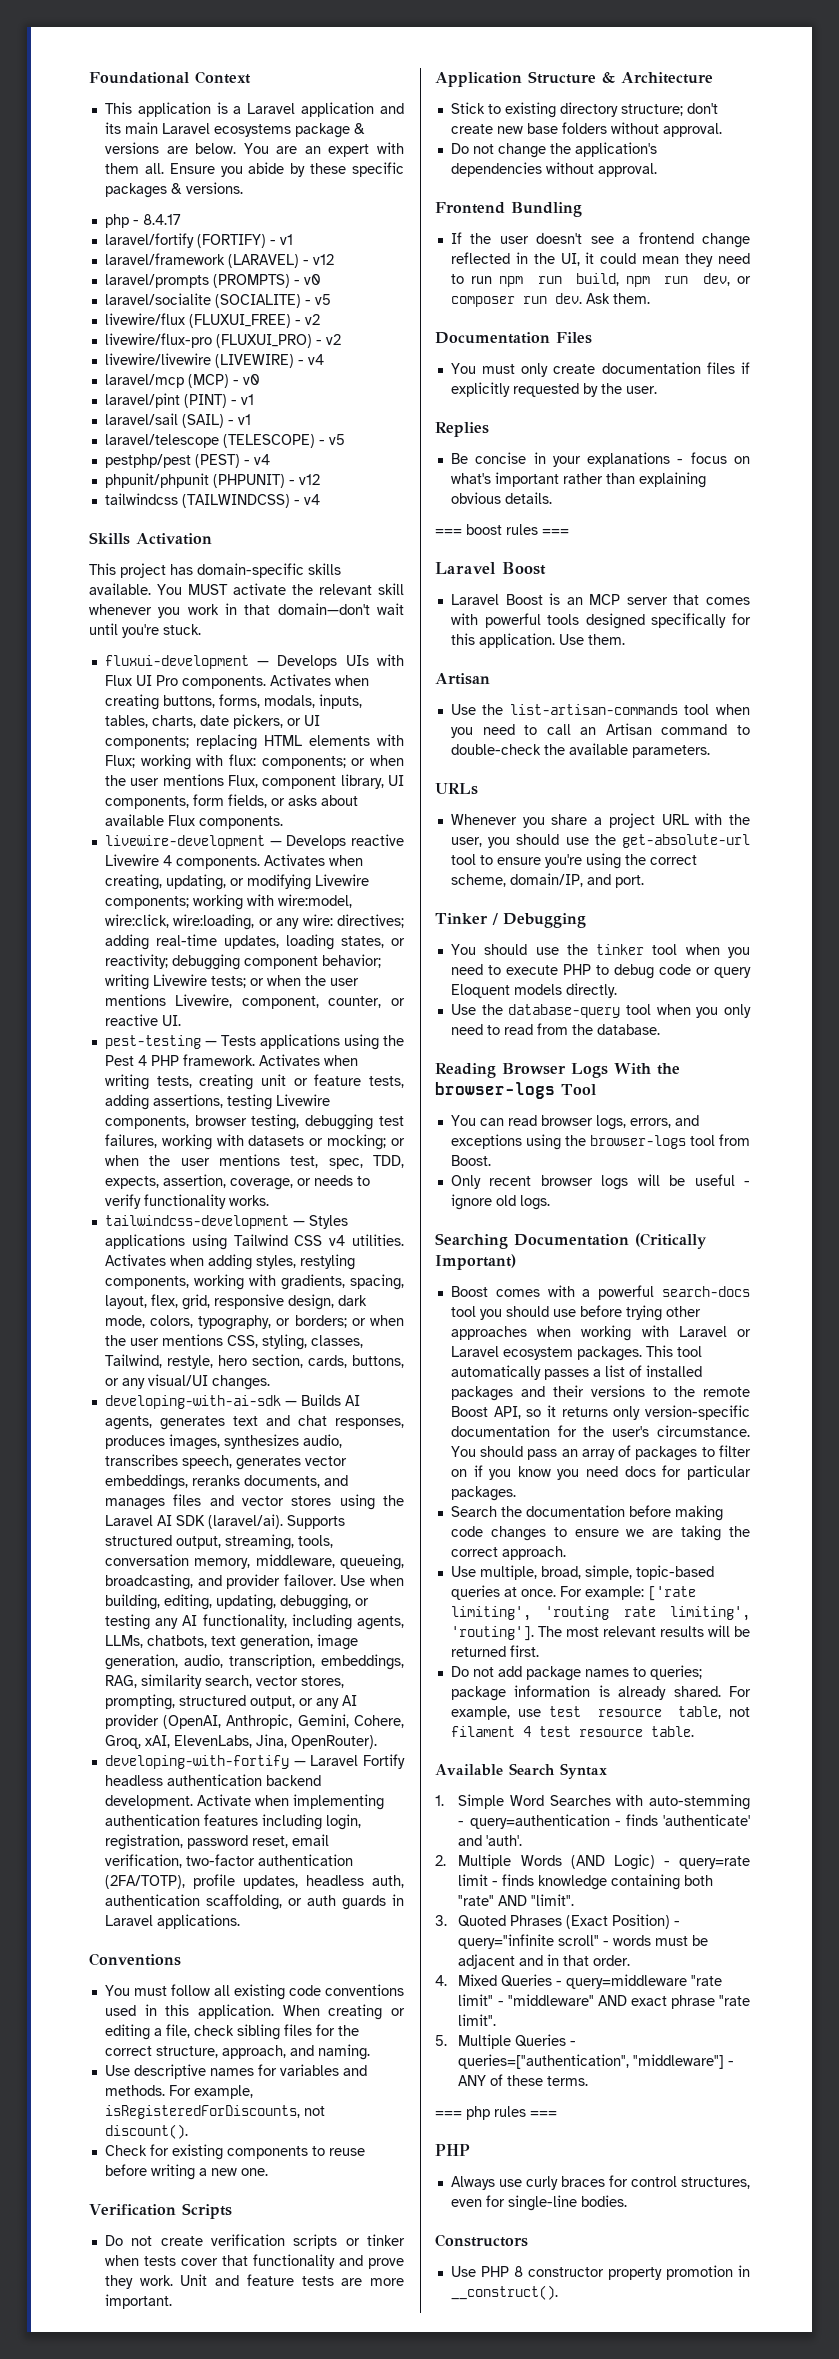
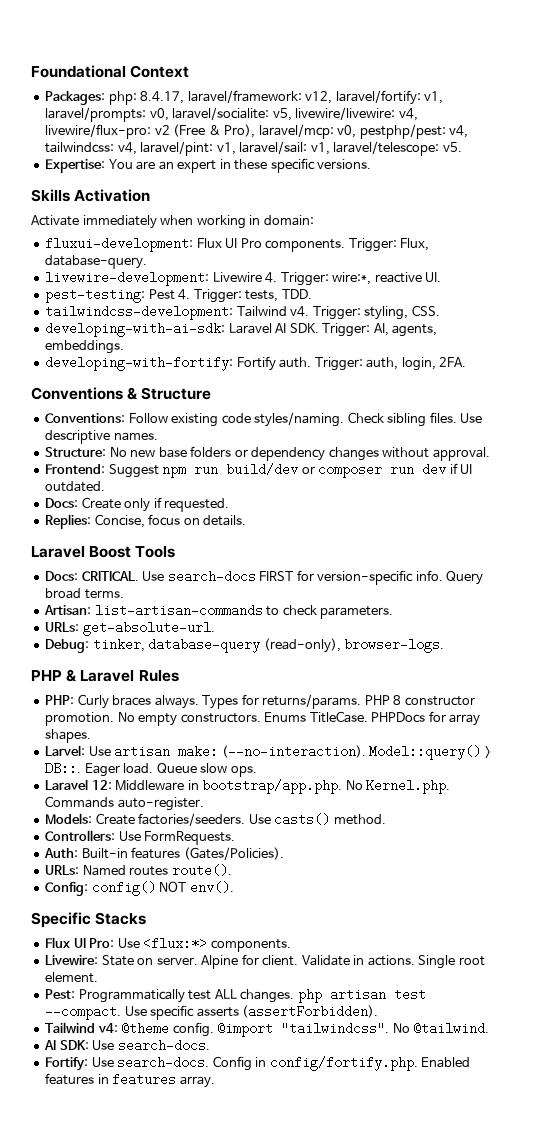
- This application is a Laravel application and its main Laravel ecosystems package & versions are below. You are an expert with them all. Ensure you abide by these specific packages & versions.
- php - 8.4.17
- laravel/fortify (FORTIFY) - v1
- laravel/framework (LARAVEL) - v12
- laravel/prompts (PROMPTS) - v0
- laravel/socialite (SOCIALITE) - v5
- livewire/flux (FLUXUI_FREE) - v2
- livewire/flux-pro (FLUXUI_PRO) - v2
- livewire/livewire (LIVEWIRE) - v4
- laravel/mcp (MCP) - v0
- laravel/pint (PINT) - v1
- laravel/sail (SAIL) - v1
- laravel/telescope (TELESCOPE) - v5
- pestphp/pest (PEST) - v4
- phpunit/phpunit (PHPUNIT) - v12
- tailwindcss (TAILWINDCSS) - v4
+ Packages: php: 8.4.17, laravel/framework: v12, laravel/fortify: v1, laravel/prompts: v0, laravel/socialite: v5, livewire/livewire: v4, livewire/flux-pro: v2 (Free & Pro), laravel/mcp: v0, pestphp/pest: v4, tailwindcss: v4, laravel/pint: v1, laravel/sail: v1, laravel/telescope: v5.
+ Expertise: You are an expert in these specific versions.
  Skills Activation
- This project has domain-specific skills available. You MUST activate the relevant skill whenever you work in that domain—don't wait until you're stuck.
- fluxui-development — Develops UIs with Flux UI Pro components. Activates when creating buttons, forms, modals, inputs, tables, charts, date pickers, or UI components; replacing HTML elements with Flux; working with flux: components; or when the user mentions Flux, component library, UI components, form fields, or asks about available Flux components.
- livewire-development — Develops reactive Livewire 4 components. Activates when creating, updating, or modifying Livewire components; working with wire:model, wire:click, wire:loading, or any wire: directives; adding real-time updates, loading states, or reactivity; debugging component behavior; writing Livewire tests; or when the user mentions Livewire, component, counter, or reactive UI.
- pest-testing — Tests applications using the Pest 4 PHP framework. Activates when writing tests, creating unit or feature tests, adding assertions, testing Livewire components, browser testing, debugging test failures, working with datasets or mocking; or when the user mentions test, spec, TDD, expects, assertion, coverage, or needs to verify functionality works.
- tailwindcss-development — Styles applications using Tailwind CSS v4 utilities. Activates when adding styles, restyling components, working with gradients, spacing, layout, flex, grid, responsive design, dark mode, colors, typography, or borders; or when the user mentions CSS, styling, classes, Tailwind, restyle, hero section, cards, buttons, or any visual/UI changes.
- developing-with-ai-sdk — Builds AI agents, generates text and chat responses, produces images, synthesizes audio, transcribes speech, generates vector embeddings, reranks documents, and manages files and vector stores using the Laravel AI SDK (laravel/ai). Supports structured output, streaming, tools, conversation memory, middleware, queueing, broadcasting, and provider failover. Use when building, editing, updating, debugging, or testing any AI functionality, including agents, LLMs, chatbots, text generation, image generation, audio, transcription, embeddings, RAG, similarity search, vector stores, prompting, structured output, or any AI provider (OpenAI, Anthropic, Gemini, Cohere, Groq, xAI, ElevenLabs, Jina, OpenRouter).
- developing-with-fortify — Laravel Fortify headless authentication backend development. Activate when implementing authentication features including login, registration, password reset, email verification, two-factor authentication (2FA/TOTP), profile updates, headless auth, authentication scaffolding, or auth guards in Laravel applications.
- Conventions
- You must follow all existing code conventions used in this application. When creating or editing a file, check sibling files for the correct structure, approach, and naming.
- Use descriptive names for variables and methods. For example, isRegisteredForDiscounts, not discount().
- Check for existing components to reuse before writing a new one.
- Verification Scripts
- Do not create verification scripts or tinker when tests cover that functionality and prove they work. Unit and feature tests are more important.
- Application Structure & Architecture
- Stick to existing directory structure; don't create new base folders without approval.
- Do not change the application's dependencies without approval.
- Frontend Bundling
- If the user doesn't see a frontend change reflected in the UI, it could mean they need to run npm run build, npm run dev, or composer run dev. Ask them.
- Documentation Files
- You must only create documentation files if explicitly requested by the user.
- Replies
- Be concise in your explanations - focus on what's important rather than explaining obvious details.
- === boost rules ===
- Laravel Boost
- Laravel Boost is an MCP server that comes with powerful tools designed specifically for this application. Use them.
- Artisan
- Use the list-artisan-commands tool when you need to call an Artisan command to double-check the available parameters.
- URLs
- Whenever you share a project URL with the user, you should use the get-absolute-url tool to ensure you're using the correct scheme, domain/IP, and port.
- Tinker / Debugging
- You should use the tinker tool when you need to execute PHP to debug code or query Eloquent models directly.
- Use the database-query tool when you only need to read from the database.
- Reading Browser Logs With the browser-logs Tool
- You can read browser logs, errors, and exceptions using the browser-logs tool from Boost.
- Only recent browser logs will be useful - ignore old logs.
- Searching Documentation (Critically Important)
- Boost comes with a powerful search-docs tool you should use before trying other approaches when working with Laravel or Laravel ecosystem packages. This tool automatically passes a list of installed packages and their versions to the remote Boost API, so it returns only version-specific documentation for the user's circumstance. You should pass an array of packages to filter on if you know you need docs for particular packages.
- Search the documentation before making code changes to ensure we are taking the correct approach.
- Use multiple, broad, simple, topic-based queries at once. For example: ['rate limiting', 'routing rate limiting', 'routing']. The most relevant results will be returned first.
- Do not add package names to queries; package information is already shared. For example, use test resource table, not filament 4 test resource table.
- Available Search Syntax
- 1. Simple Word Searches with auto-stemming - query=authentication - finds 'authenticate' and 'auth'.
- 2. Multiple Words (AND Logic) - query=rate limit - finds knowledge containing both "rate" AND "limit".
- 3. Quoted Phrases (Exact Position) - query="infinite scroll" - words must be adjacent and in that order.
- 4. Mixed Queries - query=middleware "rate limit" - "middleware" AND exact phrase "rate limit".
- 5. Multiple Queries - queries=["authentication", "middleware"] - ANY of these terms.
- === php rules ===
- PHP
- Always use curly braces for control structures, even for single-line bodies.
- Constructors
- Use PHP 8 constructor property promotion in __construct().
+ Activate immediately when working in domain:
+ fluxui-development: Flux UI Pro components. Trigger: Flux, database-query.
+ livewire-development: Livewire 4. Trigger: wire:*, reactive UI.
+ pest-testing: Pest 4. Trigger: tests, TDD.
+ tailwindcss-development: Tailwind v4. Trigger: styling, CSS.
+ developing-with-ai-sdk: Laravel AI SDK. Trigger: AI, agents, embeddings.
+ developing-with-fortify: Fortify auth. Trigger: auth, login, 2FA.
+ Conventions & Structure
+ Conventions: Follow existing code styles/naming. Check sibling files. Use descriptive names.
+ Structure: No new base folders or dependency changes without approval.
+ Frontend: Suggest npm run build/dev or composer run dev if UI outdated.
+ Docs: Create only if requested.
+ Replies: Concise, focus on details.
+ Laravel Boost Tools
+ Docs: CRITICAL. Use search-docs FIRST for version-specific info. Query broad terms.
+ Artisan: list-artisan-commands to check parameters.
+ URLs: get-absolute-url.
+ Debug: tinker, database-query (read-only), browser-logs.
+ PHP & Laravel Rules
+ PHP: Curly braces always. Types for returns/params. PHP 8 constructor promotion. No empty constructors. Enums TitleCase. PHPDocs for array shapes.
+ Larvel: Use artisan make: (--no-interaction). Model::query() > DB::. Eager load. Queue slow ops.
+ Laravel 12: Middleware in bootstrap/app.php. No Kernel.php. Commands auto-register.
+ Models: Create factories/seeders. Use casts() method.
+ Controllers: Use FormRequests.
+ Auth: Built-in features (Gates/Policies).
+ URLs: Named routes route().
+ Config: config() NOT env().
+ Specific Stacks
+ Flux UI Pro: Use <flux:*> components.
+ Livewire: State on server. Alpine for client. Validate in actions. Single root element.
+ Pest: Programmatically test ALL changes. php artisan test --compact. Use specific asserts (assertForbidden).
+ Tailwind v4: @theme config. @import "tailwindcss". No @tailwind.
+ AI SDK: Use search-docs.
+ Fortify: Use search-docs. Config in config/fortify.php. Enabled features in features array.

